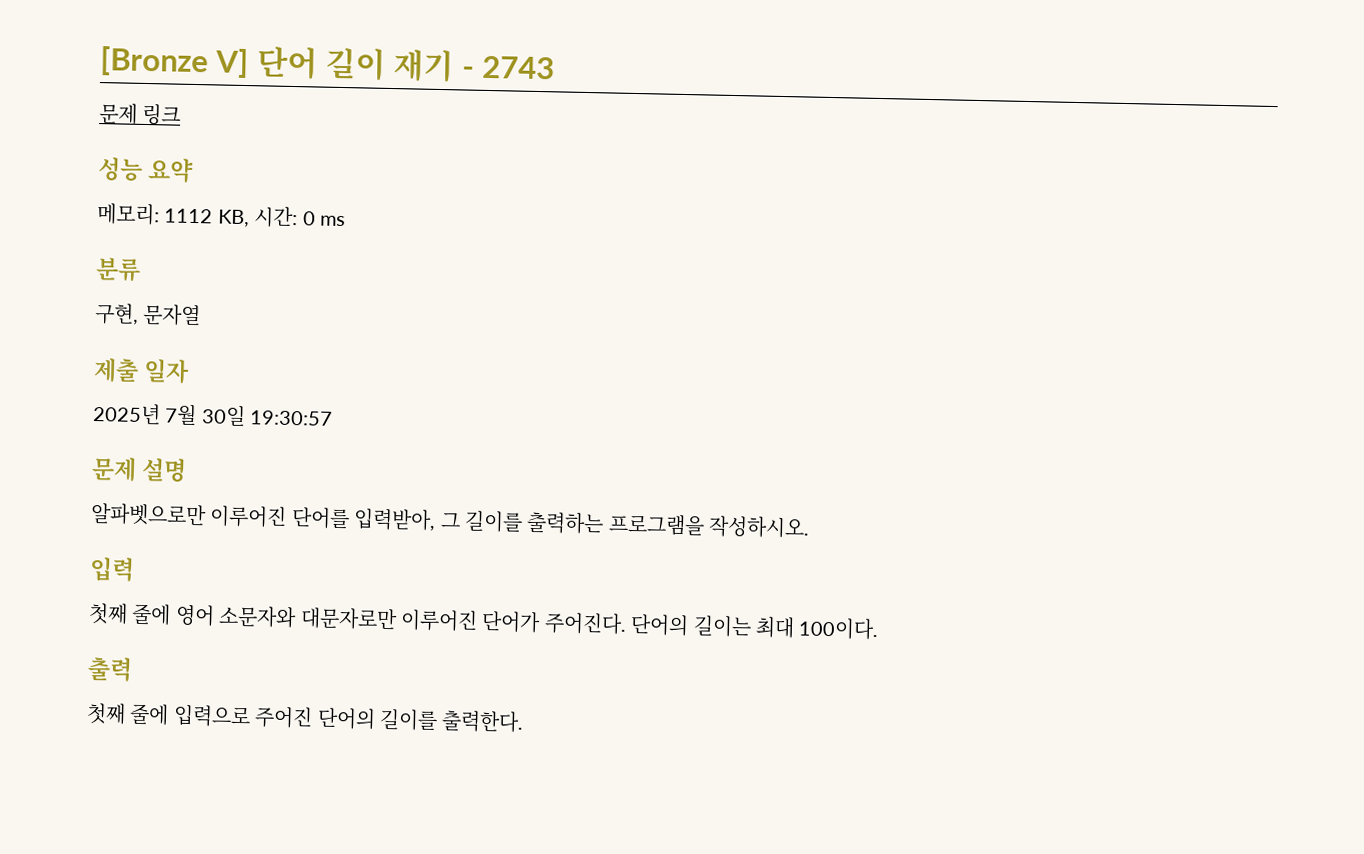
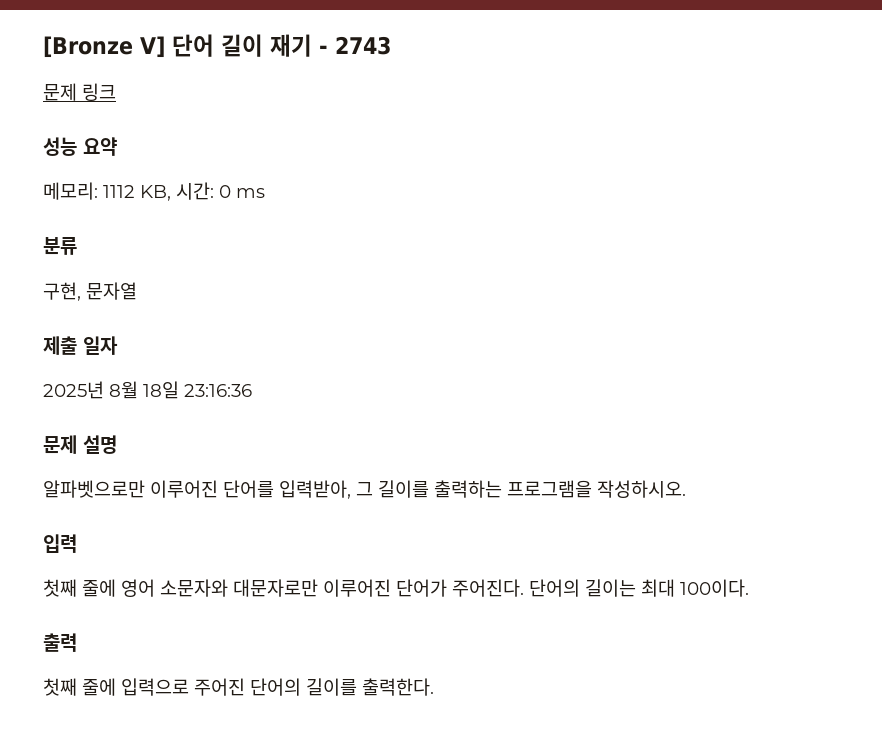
- 2025년 7월 30일 19:30:57
+ 2025년 8월 18일 23:16:36

